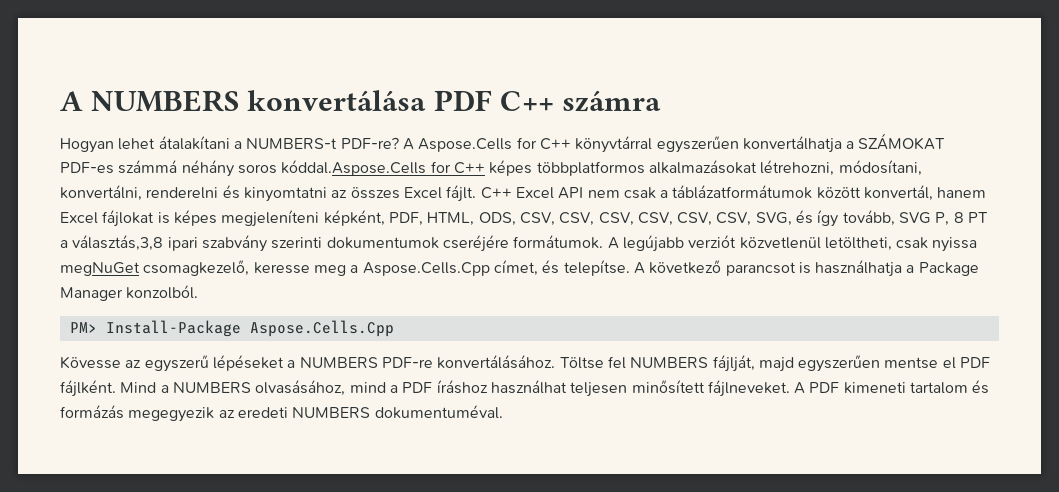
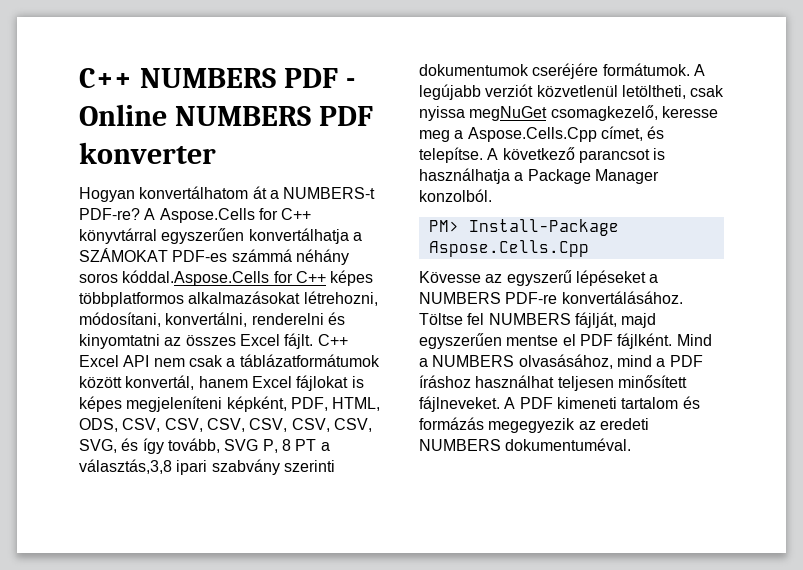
- A NUMBERS konvertálása PDF C++ számra
+ C++ NUMBERS PDF - Online NUMBERS PDF konverter
- Hogyan lehet átalakítani a NUMBERS-t PDF-re?
+ Hogyan konvertálhatom át a NUMBERS-t PDF-re?

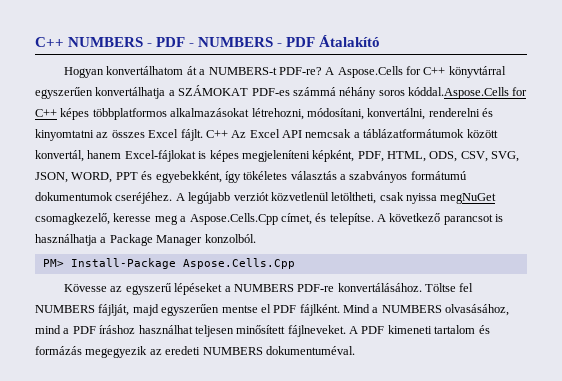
- C++ NUMBERS PDF - Online NUMBERS PDF konverter
+ C++ NUMBERS - PDF - NUMBERS - PDF Átalakító
- C++ Excel API nem csak a táblázatformátumok között konvertál, hanem Excel fájlokat is képes megjeleníteni képként, PDF, HTML, ODS, CSV, CSV, CSV, CSV, CSV, CSV, SVG, és így tovább, SVG P, 8 PT a választás,3,8 ipari szabvány szerinti dokumentumok cseréjére formátumok.
+ C++ Az Excel API nemcsak a táblázatformátumok között konvertál, hanem Excel-fájlokat is képes megjeleníteni képként, PDF, HTML, ODS, CSV, SVG, JSON, WORD, PPT és egyebekként, így tökéletes választás a szabványos formátumú dokumentumok cseréjéhez.

